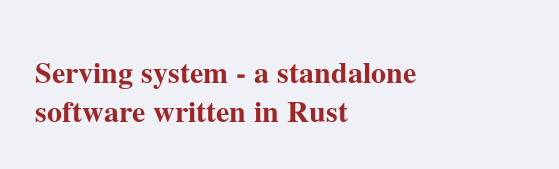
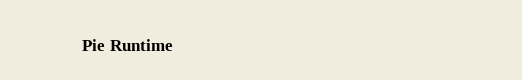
- Serving system - a standalone software written in Rust
+ Pie Runtime

